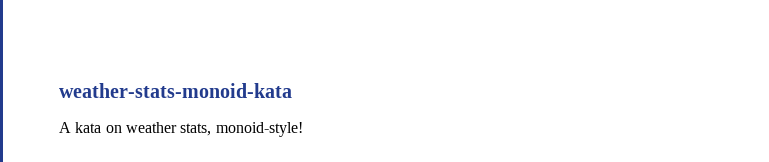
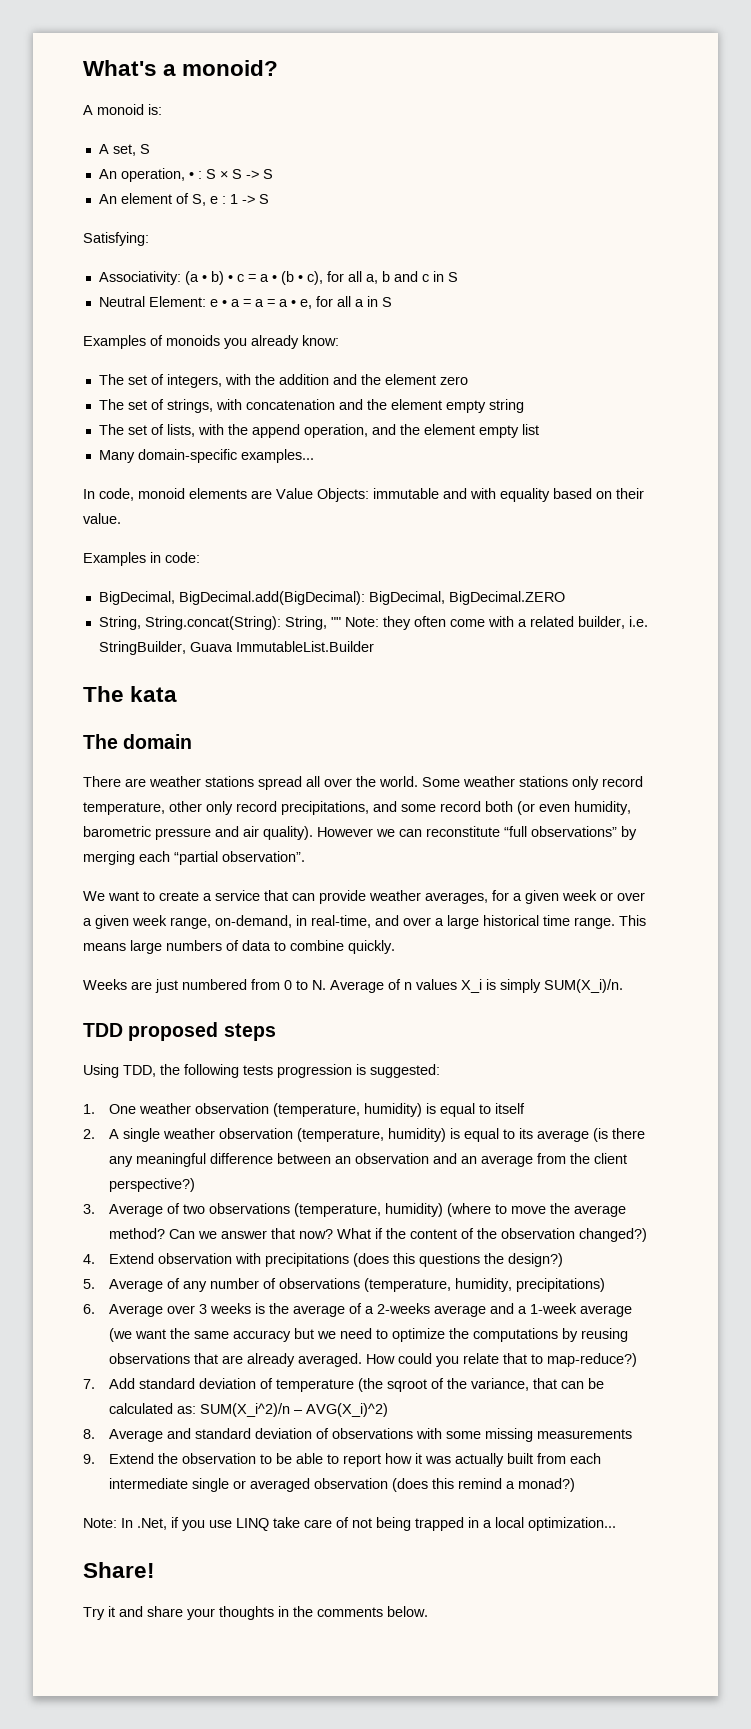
- weather-stats-monoid-kata
- A kata on weather stats, monoid-style!
+ What's a monoid?
+ A monoid is:
+ A set, S
+ An operation, • : S × S -> S
+ An element of S, e : 1 -> S
+ Satisfying:
+ Associativity: (a • b) • c = a • (b • c), for all a, b and c in S
+ Neutral Element: e • a = a = a • e, for all a in S
+ Examples of monoids you already know:
+ The set of integers, with the addition and the element zero
+ The set of strings, with concatenation and the element empty string
+ The set of lists, with the append operation, and the element empty list
+ Many domain-specific examples...
+ In code, monoid elements are Value Objects: immutable and with equality based on their value.
+ Examples in code:
+ BigDecimal, BigDecimal.add(BigDecimal): BigDecimal, BigDecimal.ZERO
+ String, String.concat(String): String, "" Note: they often come with a related builder, i.e. StringBuilder, Guava ImmutableList.Builder
+ The kata
+ The domain
+ There are weather stations spread all over the world. Some weather stations only record temperature, other only record precipitations, and some record both (or even humidity, barometric pressure and air quality). However we can reconstitute “full observations” by merging each “partial observation”.
+ We want to create a service that can provide weather averages, for a given week or over a given week range, on-demand, in real-time, and over a large historical time range. This means large numbers of data to combine quickly.
+ Weeks are just numbered from 0 to N. Average of n values X_i is simply SUM(X_i)/n.
+ TDD proposed steps
+ Using TDD, the following tests progression is suggested:
+ 1. One weather observation (temperature, humidity) is equal to itself
+ 2. A single weather observation (temperature, humidity) is equal to its average (is there any meaningful difference between an observation and an average from the client perspective?)
+ 3. Average of two observations (temperature, humidity) (where to move the average method? Can we answer that now? What if the content of the observation changed?)
+ 4. Extend observation with precipitations (does this questions the design?)
+ 5. Average of any number of observations (temperature, humidity, precipitations)
+ 6. Average over 3 weeks is the average of a 2-weeks average and a 1-week average (we want the same accuracy but we need to optimize the computations by reusing observations that are already averaged. How could you relate that to map-reduce?)
+ 7. Add standard deviation of temperature (the sqroot of the variance, that can be calculated as: SUM(X_i^2)/n – AVG(X_i)^2)
+ 8. Average and standard deviation of observations with some missing measurements
+ 9. Extend the observation to be able to report how it was actually built from each intermediate single or averaged observation (does this remind a monad?)
+ Note: In .Net, if you use LINQ take care of not being trapped in a local optimization...
+ Share!
+ Try it and share your thoughts in the comments below.

